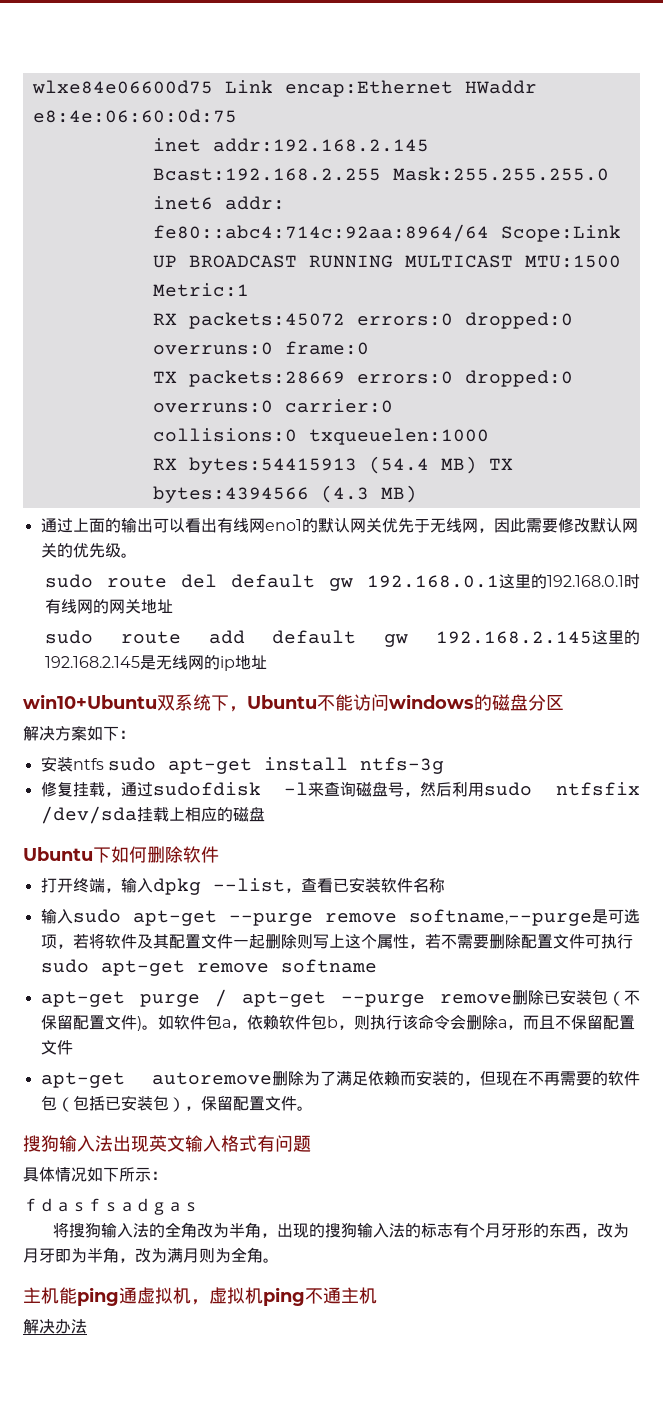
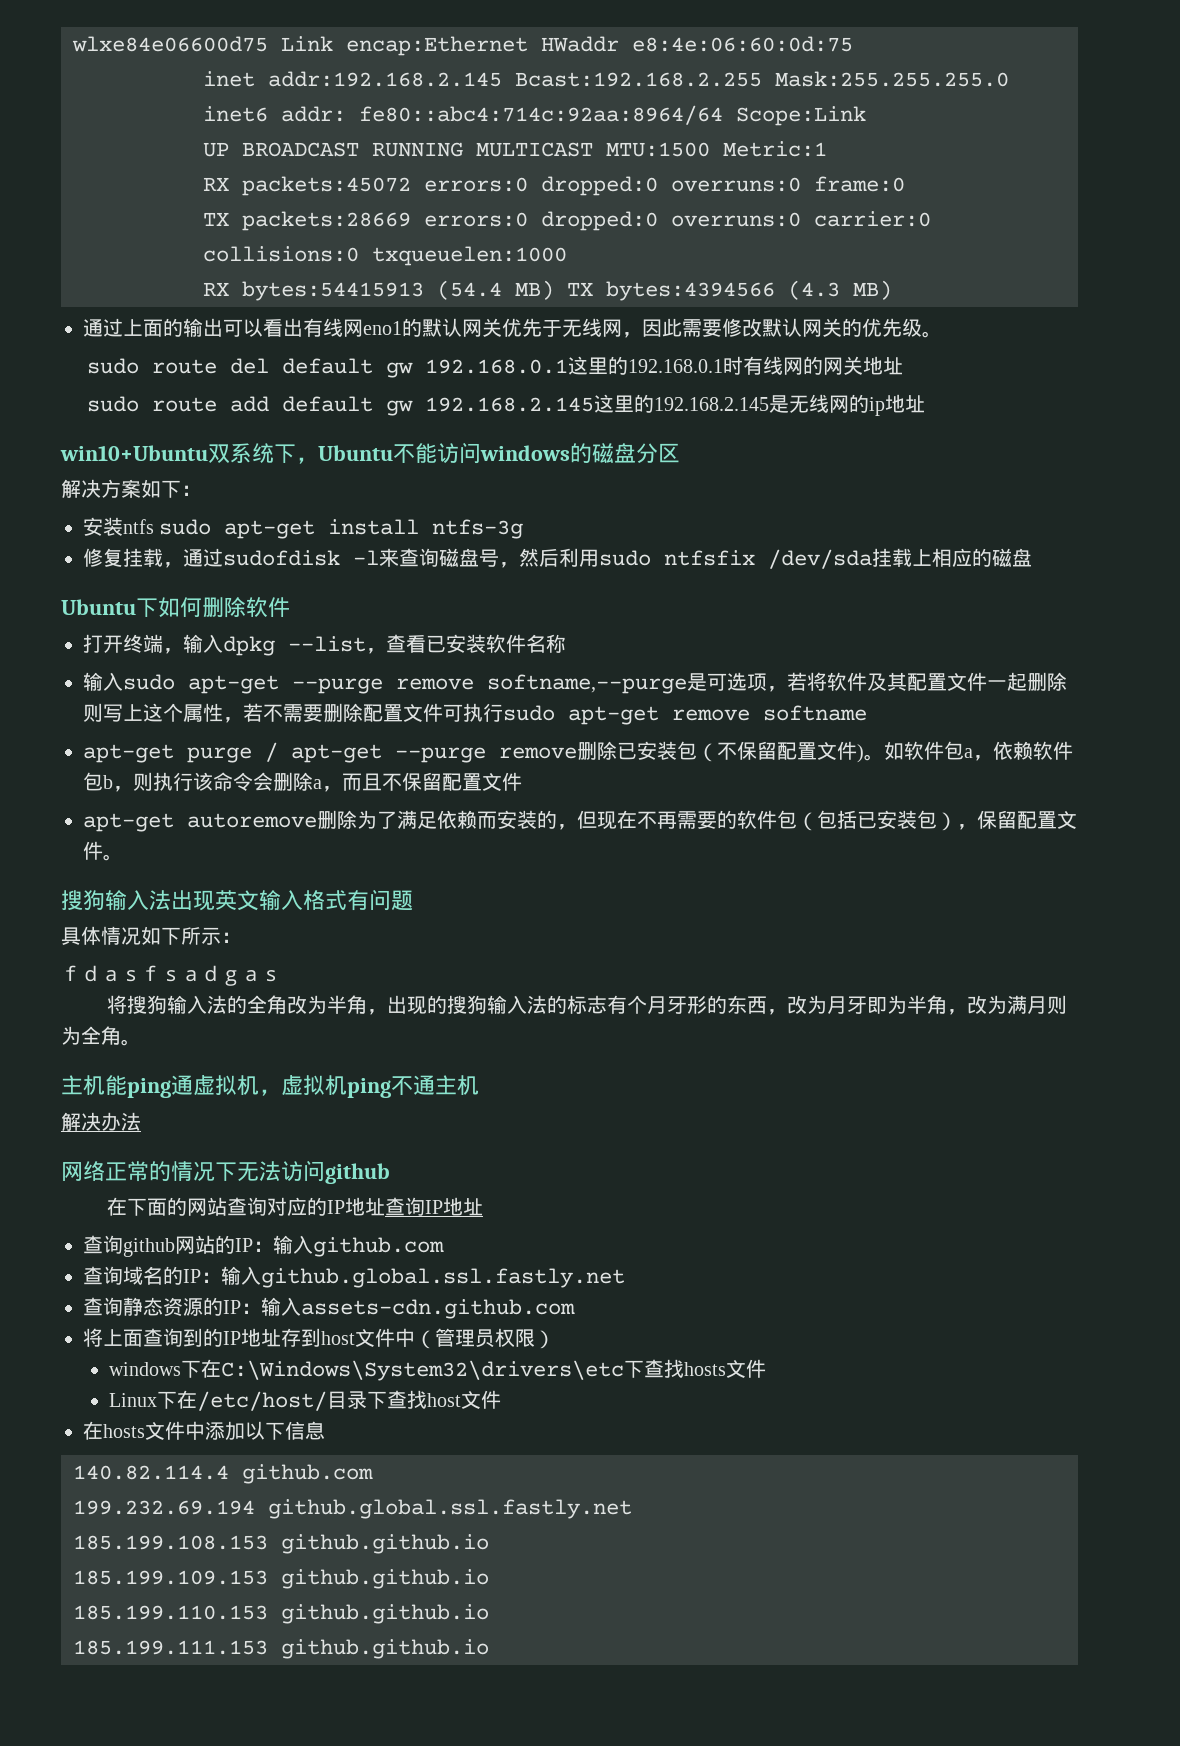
+ 网络正常的情况下无法访问github
+ 在下面的网站查询对应的IP地址查询IP地址
+ 查询github网站的IP：输入github.com
+ 查询域名的IP：输入github.global.ssl.fastly.net
+ 查询静态资源的IP：输入assets-cdn.github.com
+ 将上面查询到的IP地址存到host文件中（管理员权限）
+ windows下在C:\Windows\System32\drivers\etc下查找hosts文件
+ Linux下在/etc/host/目录下查找host文件
+ 在hosts文件中添加以下信息
+ 140.82.114.4 github.com
+ 199.232.69.194 github.global.ssl.fastly.net
+ 185.199.108.153 github.github.io
+ 185.199.109.153 github.github.io
+ 185.199.110.153 github.github.io
+ 185.199.111.153 github.github.io

